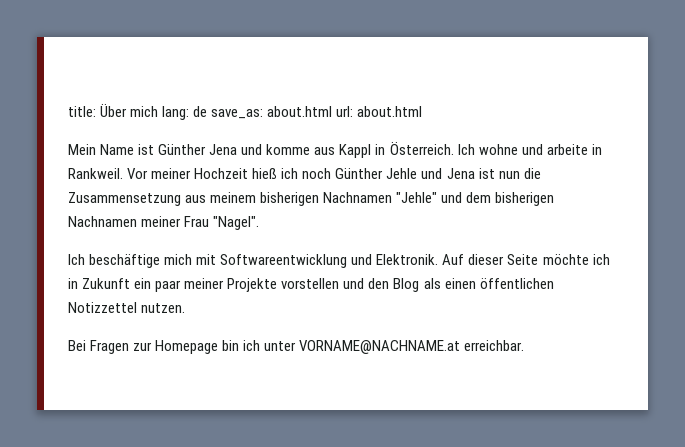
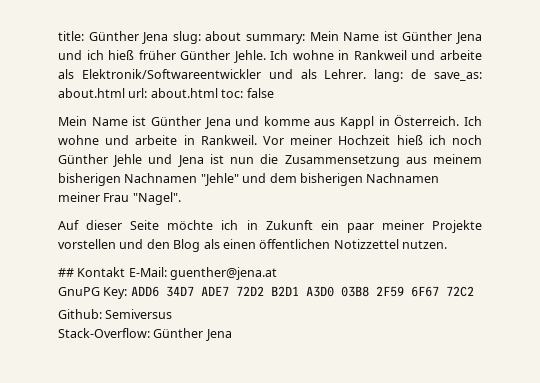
- title: Über mich lang: de save_as: about.html url: about.html
+ title: Günther Jena slug: about summary: Mein Name ist Günther Jena und ich hieß früher Günther Jehle. Ich wohne in Rankweil und arbeite als Elektronik/Softwareentwickler und als Lehrer. lang: de save_as: about.html url: about.html toc: false
- Ich beschäftige mich mit Softwareentwicklung und Elektronik.
- Bei Fragen zur Homepage bin ich unter VORNAME@NACHNAME.at erreichbar.
+ ## Kontakt E-Mail: guenther@jena.at
+ GnuPG Key: ADD6 34D7 ADE7 72D2 B2D1 A3D0 03B8 2F59 6F67 72C2
+ Github: Semiversus
+ Stack-Overflow: Günther Jena

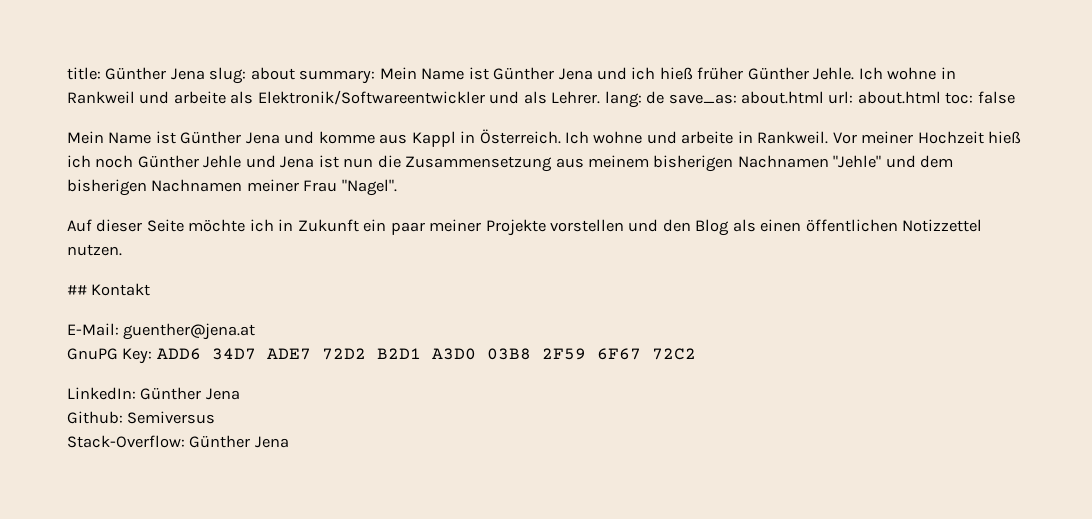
- ## Kontakt E-Mail: guenther@jena.at
+ ## Kontakt
+ E-Mail: guenther@jena.at
+ LinkedIn: Günther Jena

